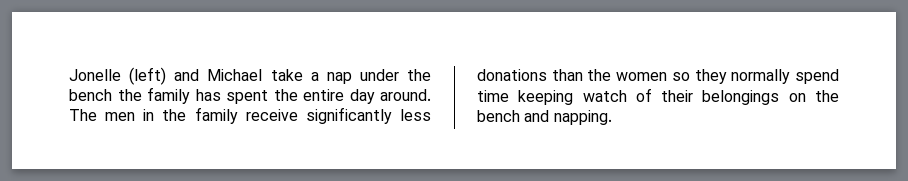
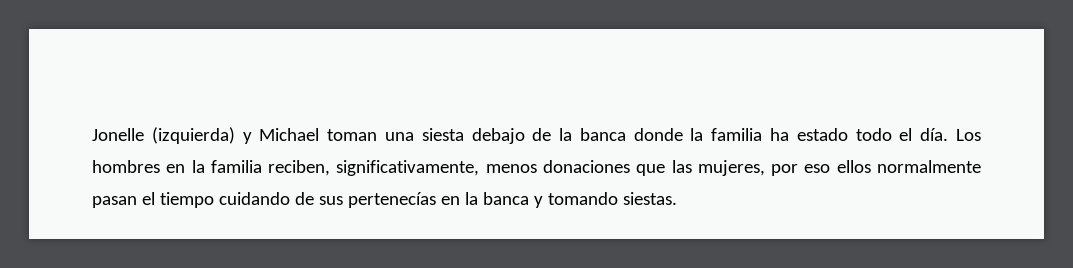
- Jonelle (left) and Michael take a nap under the bench the family has spent the entire day around. The men in the family receive significantly less donations than the women so they normally spend time keeping watch of their belongings on the bench and napping.
+ Jonelle (izquierda) y Michael toman una siesta debajo de la banca donde la familia ha estado todo el día. Los hombres en la familia reciben, significativamente, menos donaciones que las mujeres, por eso ellos normalmente pasan el tiempo cuidando de sus pertenecías en la banca y tomando siestas.

